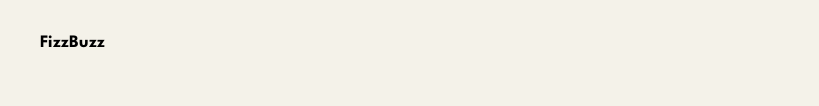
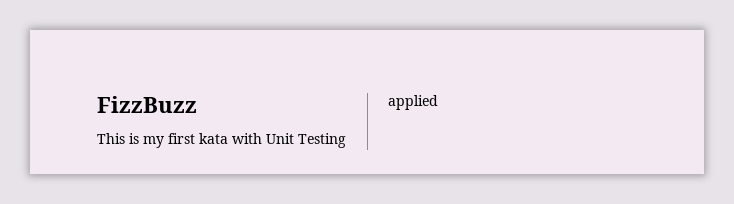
+ This is my first kata with Unit Testing applied

